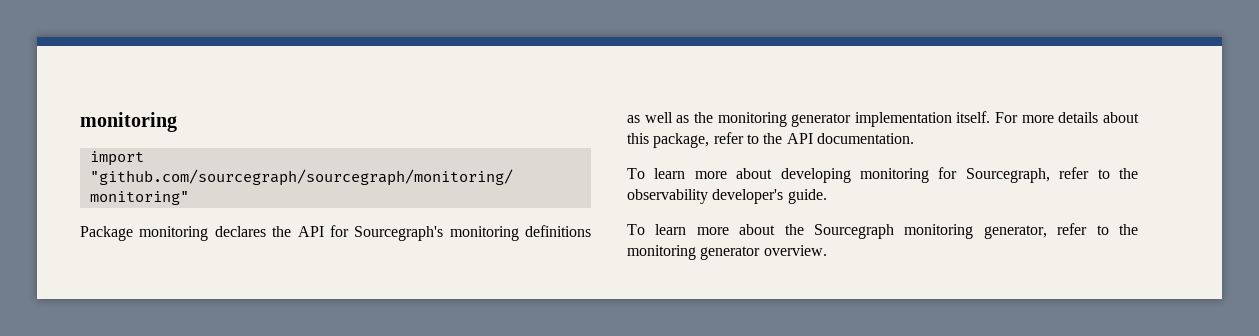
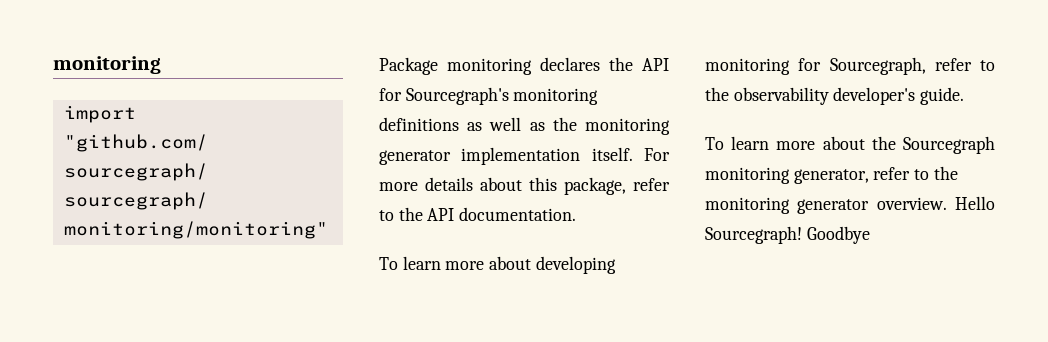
+ Hello Sourcegraph! Goodbye

